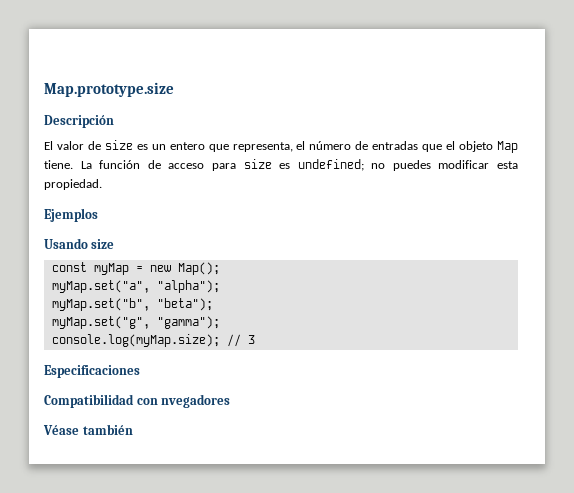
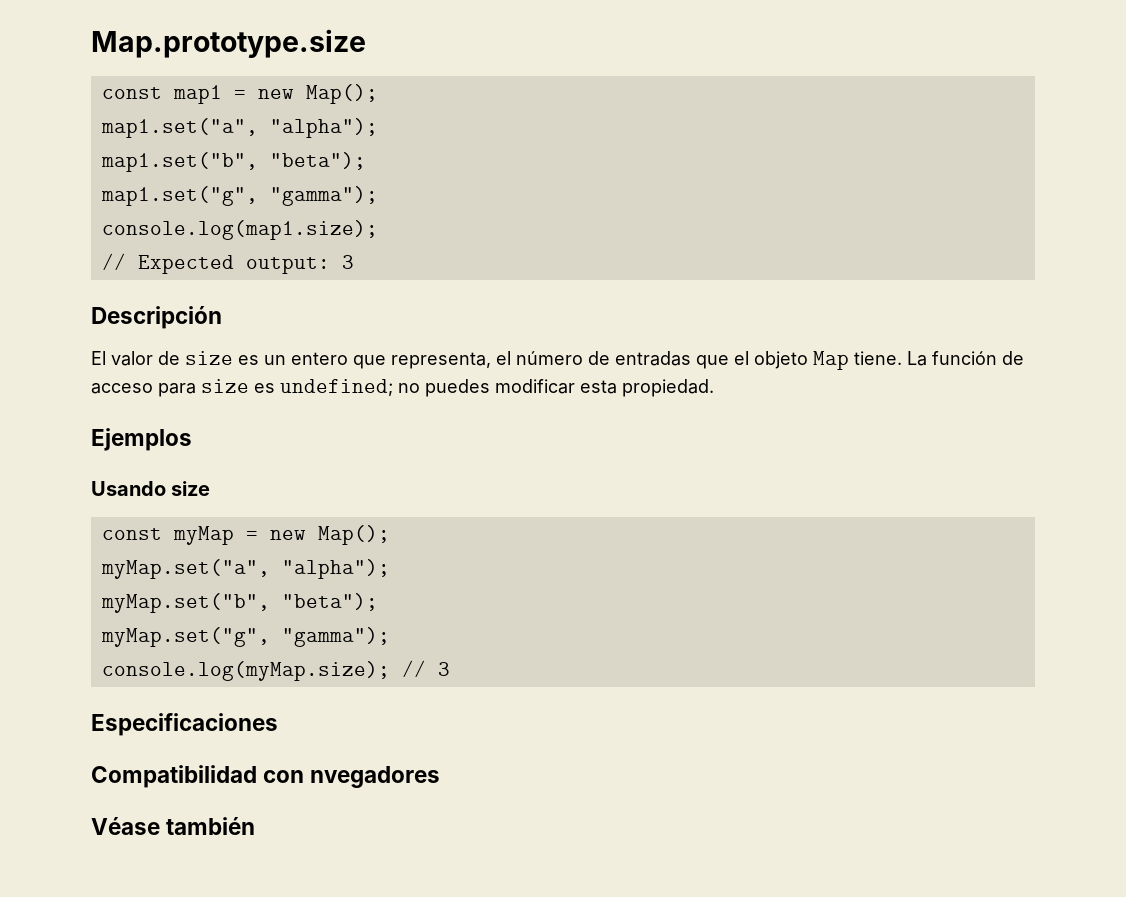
+ const map1 = new Map();
+ map1.set("a", "alpha");
+ map1.set("b", "beta");
+ map1.set("g", "gamma");
+ console.log(map1.size);
+ // Expected output: 3

